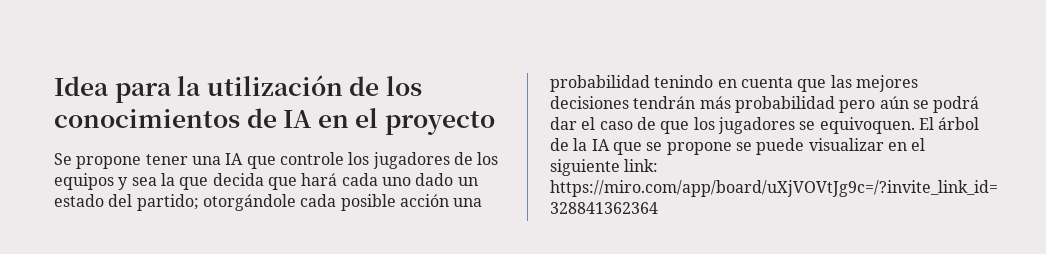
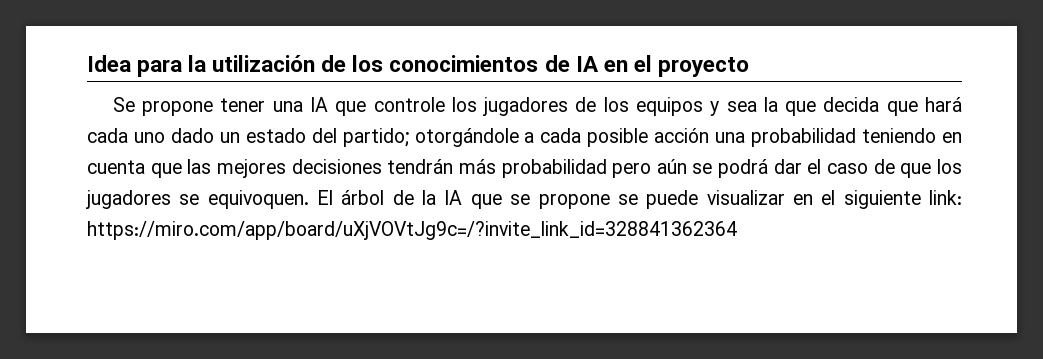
- Se propone tener una IA que controle los jugadores de los equipos y sea la que decida que hará cada uno dado un estado del partido; otorgándole cada posible acción una probabilidad tenindo en cuenta que las mejores decisiones tendrán más probabilidad pero aún se podrá dar el caso de que los jugadores se equivoquen.
+ Se propone tener una IA que controle los jugadores de los equipos y sea la que decida que hará cada uno dado un estado del partido; otorgándole a cada posible acción una probabilidad teniendo en cuenta que las mejores decisiones tendrán más probabilidad pero aún se podrá dar el caso de que los jugadores se equivoquen.

